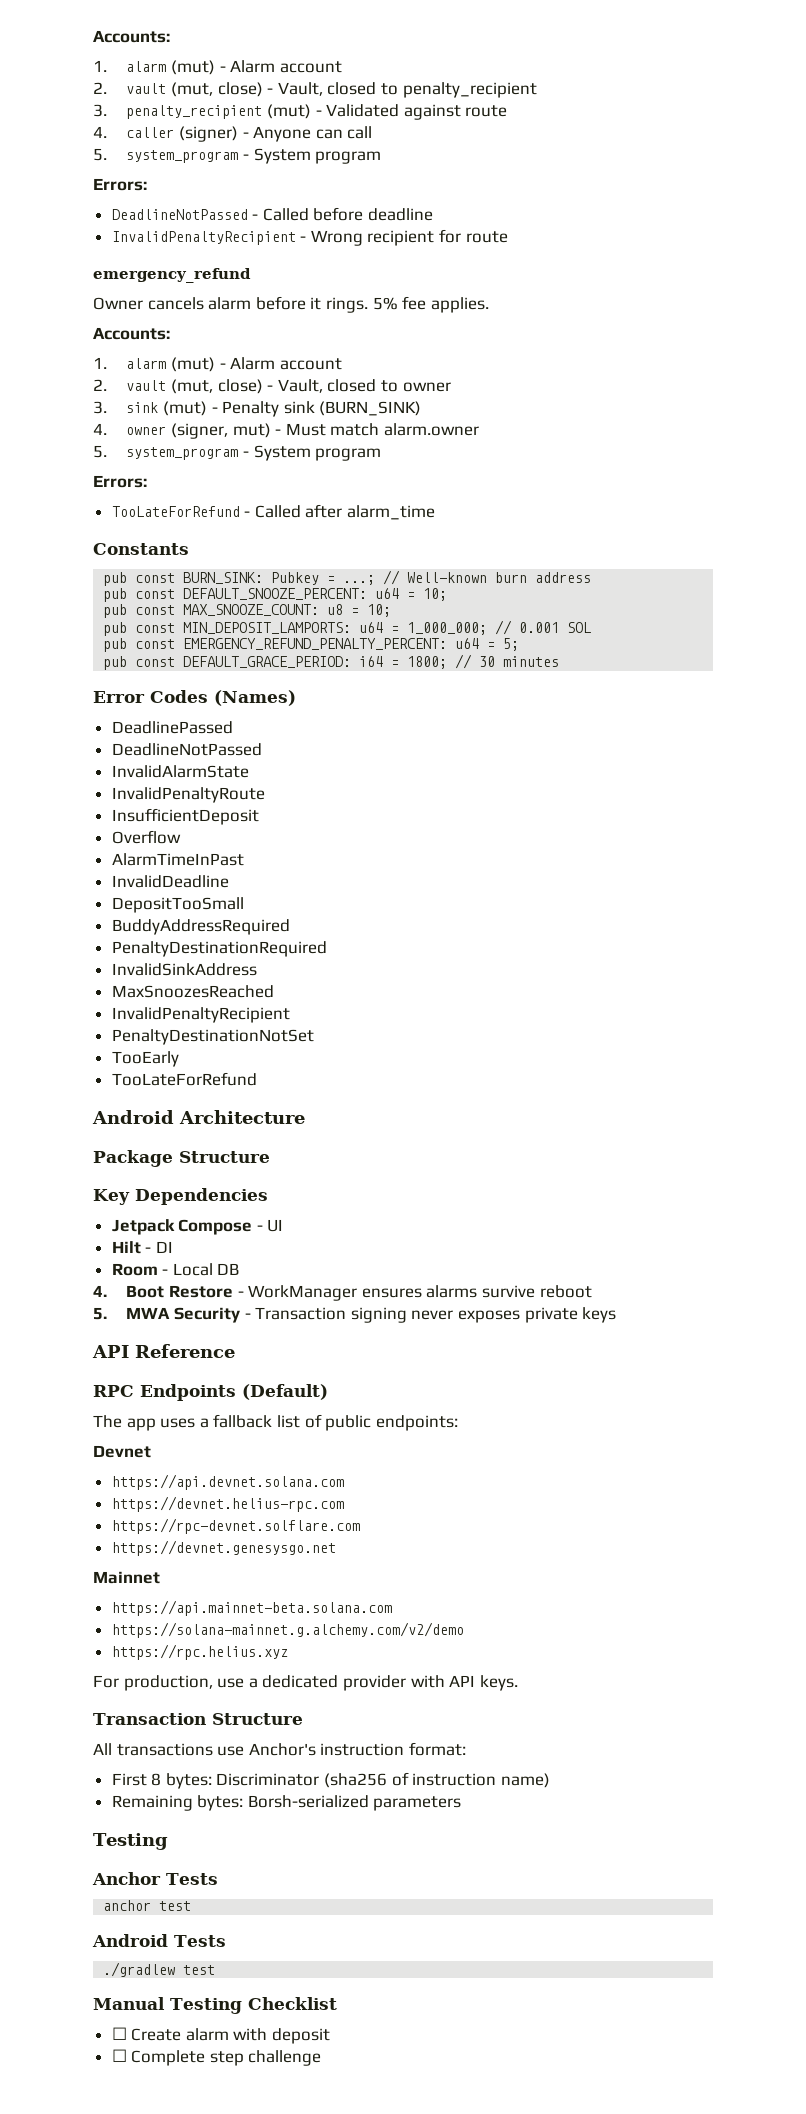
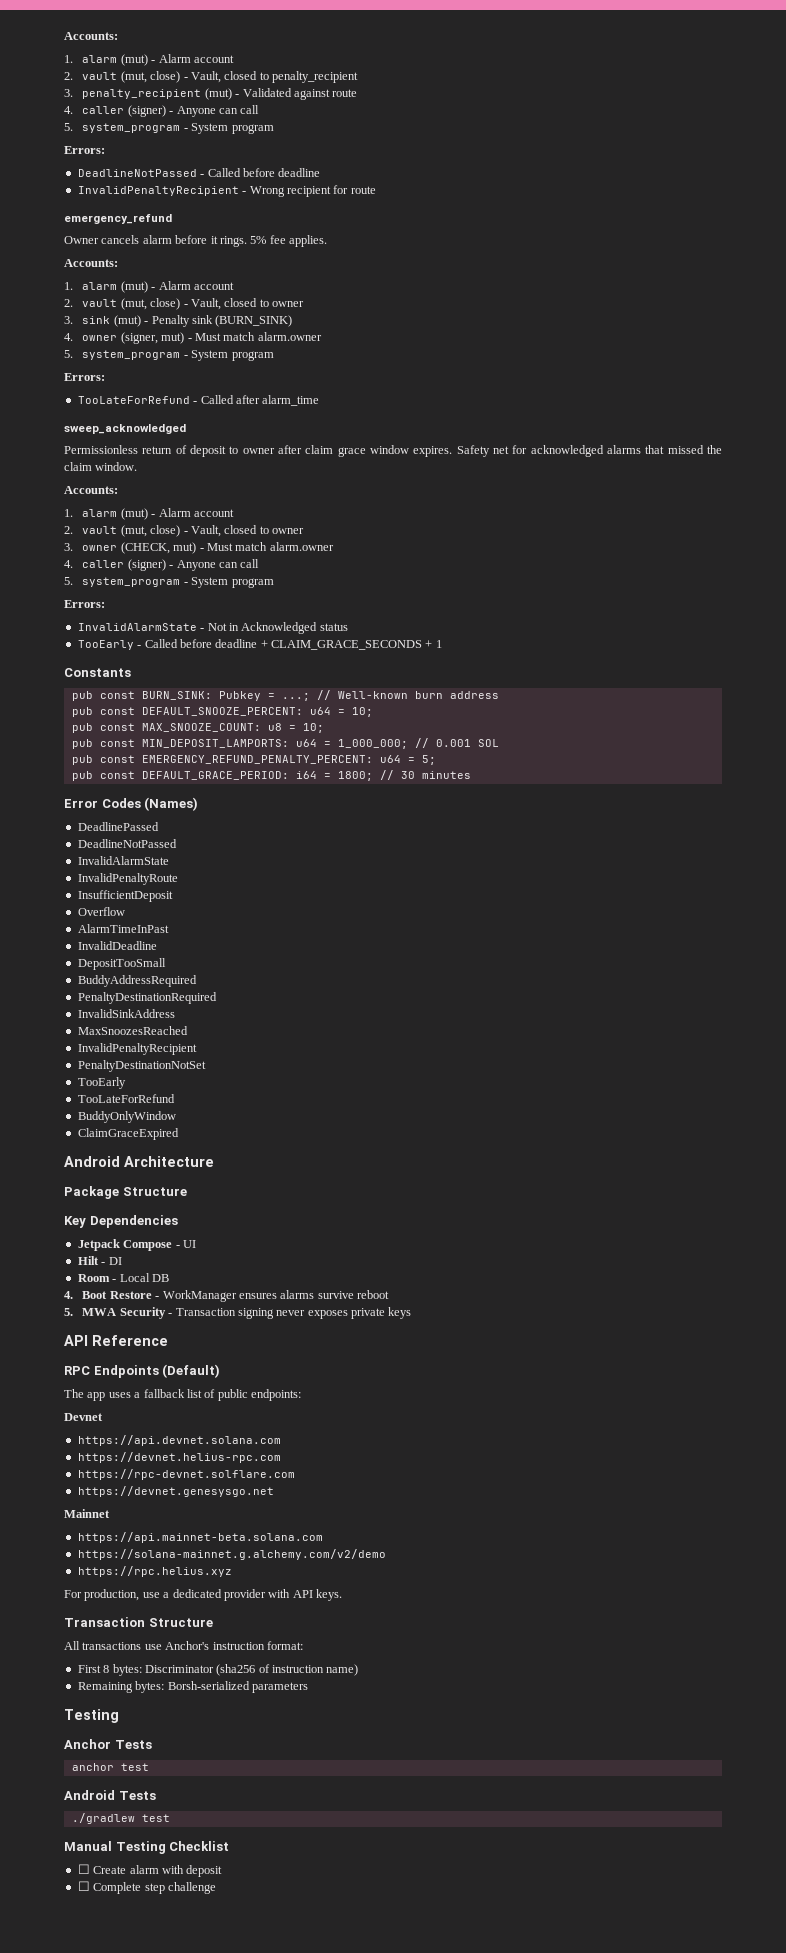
+ sweep_acknowledged
+ Permissionless return of deposit to owner after claim grace window expires. Safety net for acknowledged alarms that missed the claim window.
+ Accounts:
+ 1. alarm (mut) - Alarm account
+ 2. vault (mut, close) - Vault, closed to owner
+ 3. owner (CHECK, mut) - Must match alarm.owner
+ 4. caller (signer) - Anyone can call
+ 5. system_program - System program
+ Errors:
+ InvalidAlarmState - Not in Acknowledged status
+ TooEarly - Called before deadline + CLAIM_GRACE_SECONDS + 1
+ BuddyOnlyWindow
+ ClaimGraceExpired

